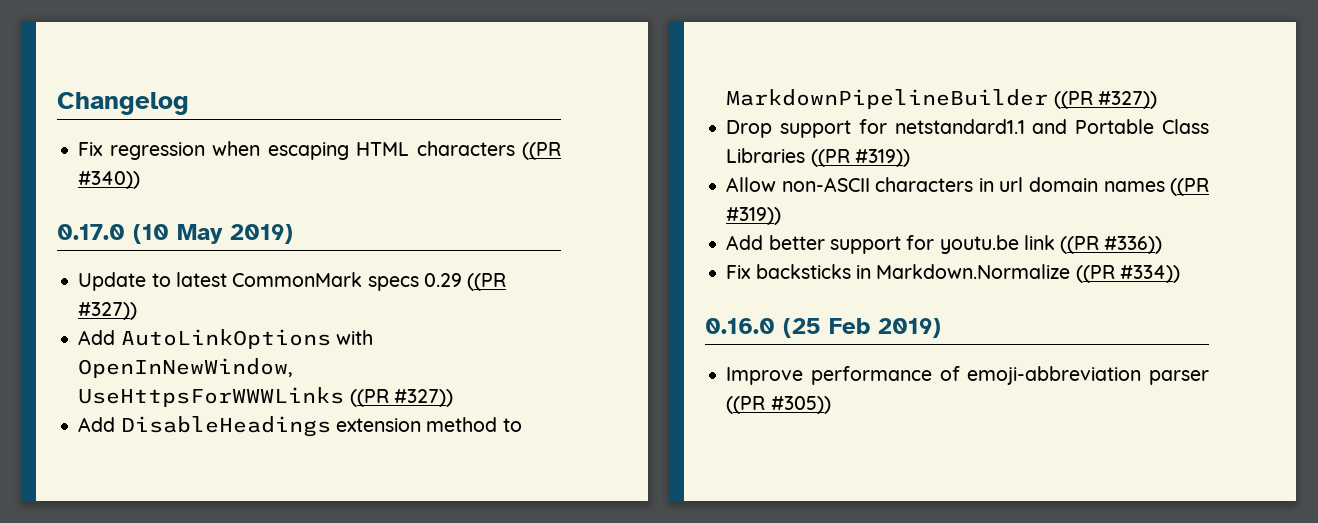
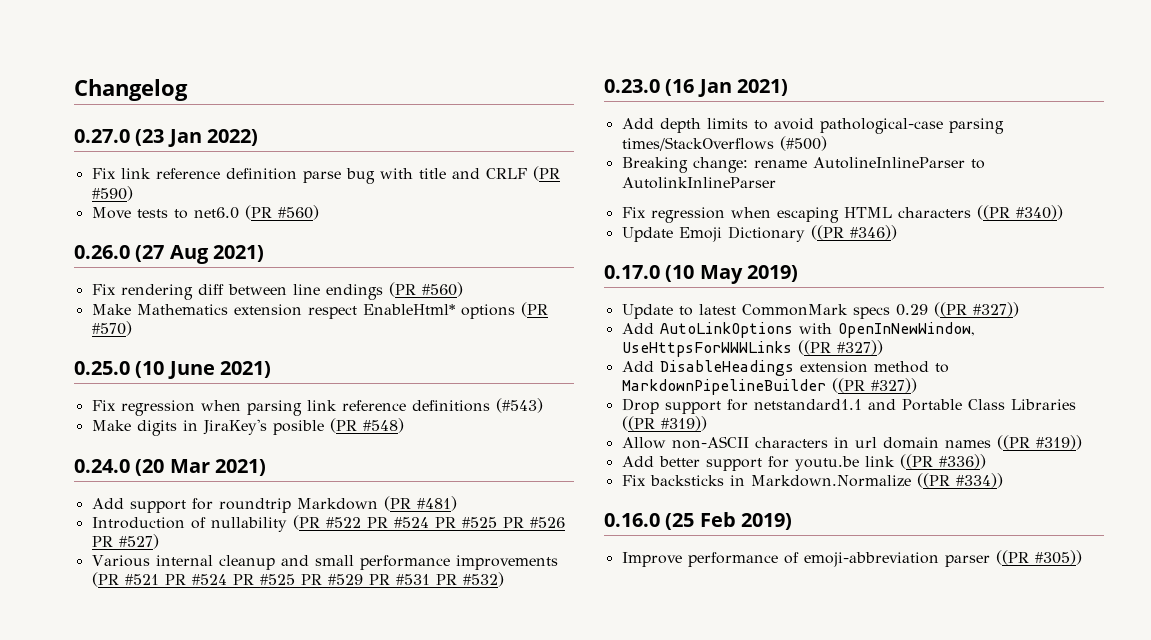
+ 0.27.0 (23 Jan 2022)
+ Fix link reference definition parse bug with title and CRLF (PR #590)
+ Move tests to net6.0 (PR #560)
+ 0.26.0 (27 Aug 2021)
+ Fix rendering diff between line endings (PR #560)
+ Make Mathematics extension respect EnableHtml* options (PR #570)
+ 0.25.0 (10 June 2021)
+ Fix regression when parsing link reference definitions (#543)
+ Make digits in JiraKey's posible (PR #548)
+ 0.24.0 (20 Mar 2021)
+ Add support for roundtrip Markdown (PR #481)
+ Introduction of nullability (PR #522 PR #524 PR #525 PR #526 PR #527)
+ Various internal cleanup and small performance improvements (PR #521 PR #524 PR #525 PR #529 PR #531 PR #532)
+ 0.23.0 (16 Jan 2021)
+ Add depth limits to avoid pathological-case parsing times/StackOverflows (#500)
+ Breaking change: rename AutolineInlineParser to AutolinkInlineParser
+ Update Emoji Dictionary ((PR #346))

